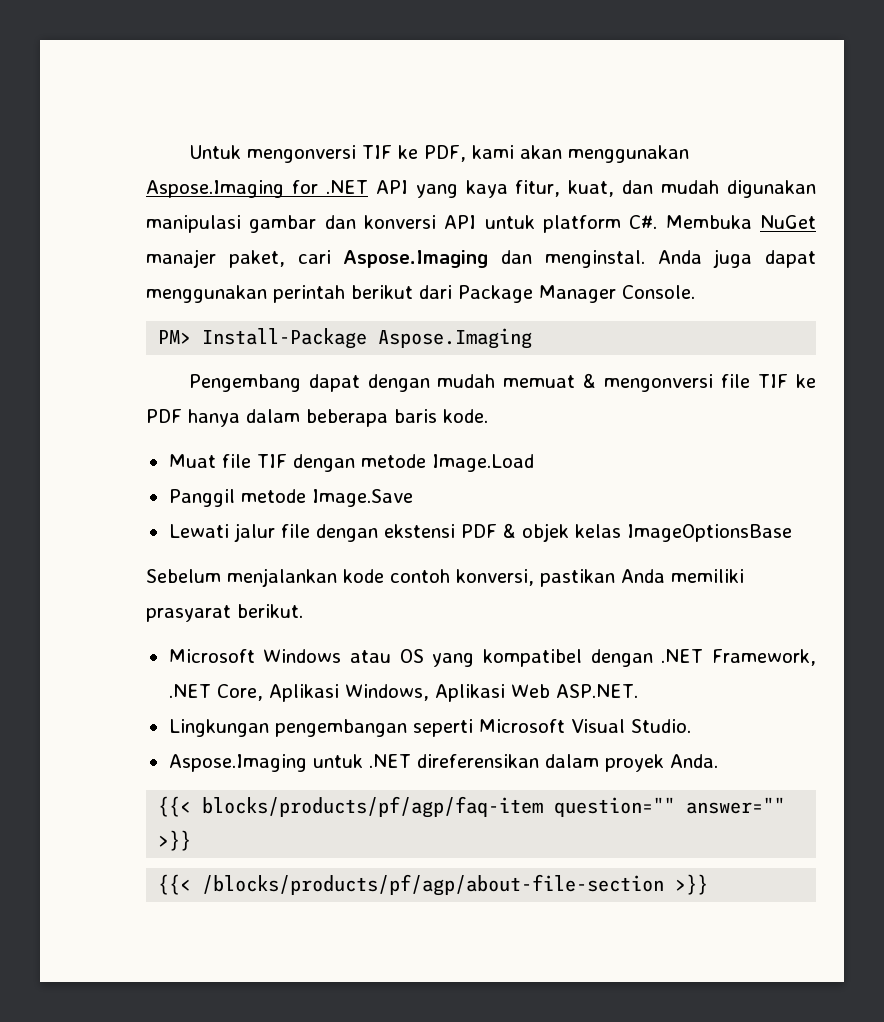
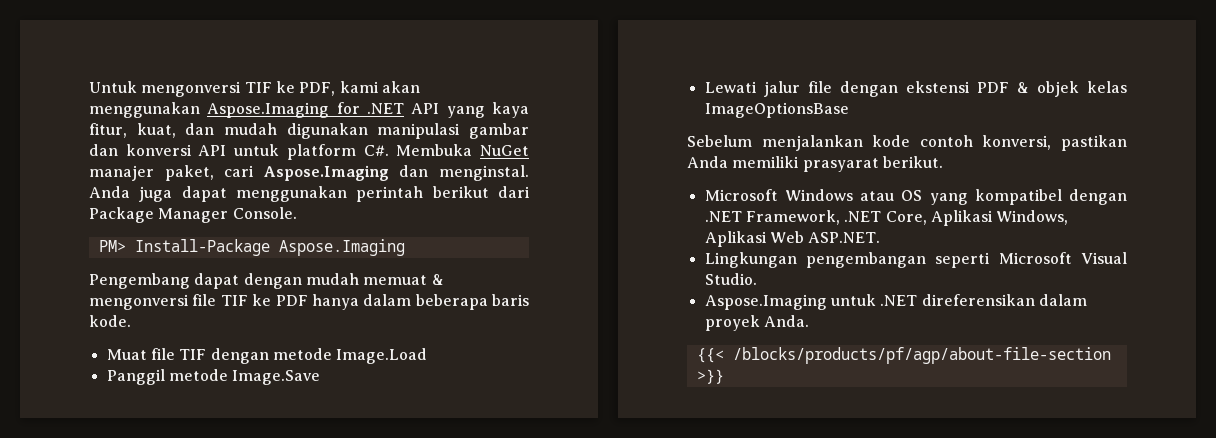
- {{< blocks/products/pf/agp/faq-item question="" answer="" >}}

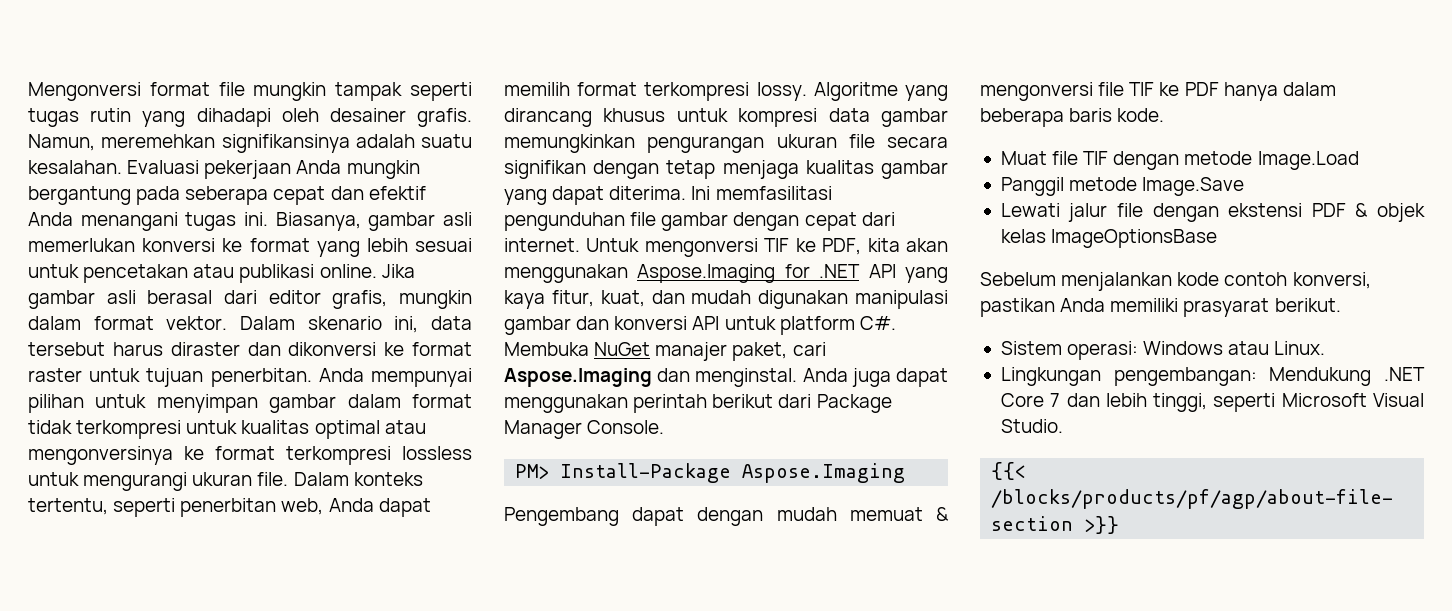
+ Mengonversi format file mungkin tampak seperti tugas rutin yang dihadapi oleh desainer grafis. Namun, meremehkan signifikansinya adalah suatu kesalahan. Evaluasi pekerjaan Anda mungkin bergantung pada seberapa cepat dan efektif Anda menangani tugas ini. Biasanya, gambar asli memerlukan konversi ke format yang lebih sesuai untuk pencetakan atau publikasi online. Jika gambar asli berasal dari editor grafis, mungkin dalam format vektor. Dalam skenario ini, data tersebut harus diraster dan dikonversi ke format raster untuk tujuan penerbitan. Anda mempunyai pilihan untuk menyimpan gambar dalam format tidak terkompresi untuk kualitas optimal atau mengonversinya ke format terkompresi lossless untuk mengurangi ukuran file. Dalam konteks tertentu, seperti penerbitan web, Anda dapat memilih format terkompresi lossy. Algoritme yang dirancang khusus untuk kompresi data gambar memungkinkan pengurangan ukuran file secara signifikan dengan tetap menjaga kualitas gambar yang dapat diterima. Ini memfasilitasi pengunduhan file gambar dengan cepat dari internet.
- Untuk mengonversi TIF ke PDF, kami akan menggunakan Aspose.Imaging for .NET API yang kaya fitur, kuat, dan mudah digunakan manipulasi gambar dan konversi API untuk platform C#. Membuka NuGet manajer paket, cari Aspose.Imaging dan menginstal.
+ Untuk mengonversi TIF ke PDF, kita akan menggunakan Aspose.Imaging for .NET API yang kaya fitur, kuat, dan mudah digunakan manipulasi gambar dan konversi API untuk platform C#. Membuka NuGet manajer paket, cari Aspose.Imaging dan menginstal.
- Microsoft Windows atau OS yang kompatibel dengan .NET Framework, .NET Core, Aplikasi Windows, Aplikasi Web ASP.NET.
- Lingkungan pengembangan seperti Microsoft Visual Studio.
- Aspose.Imaging untuk .NET direferensikan dalam proyek Anda.
+ Sistem operasi: Windows atau Linux.
+ Lingkungan pengembangan: Mendukung .NET Core 7 dan lebih tinggi, seperti Microsoft Visual Studio.

